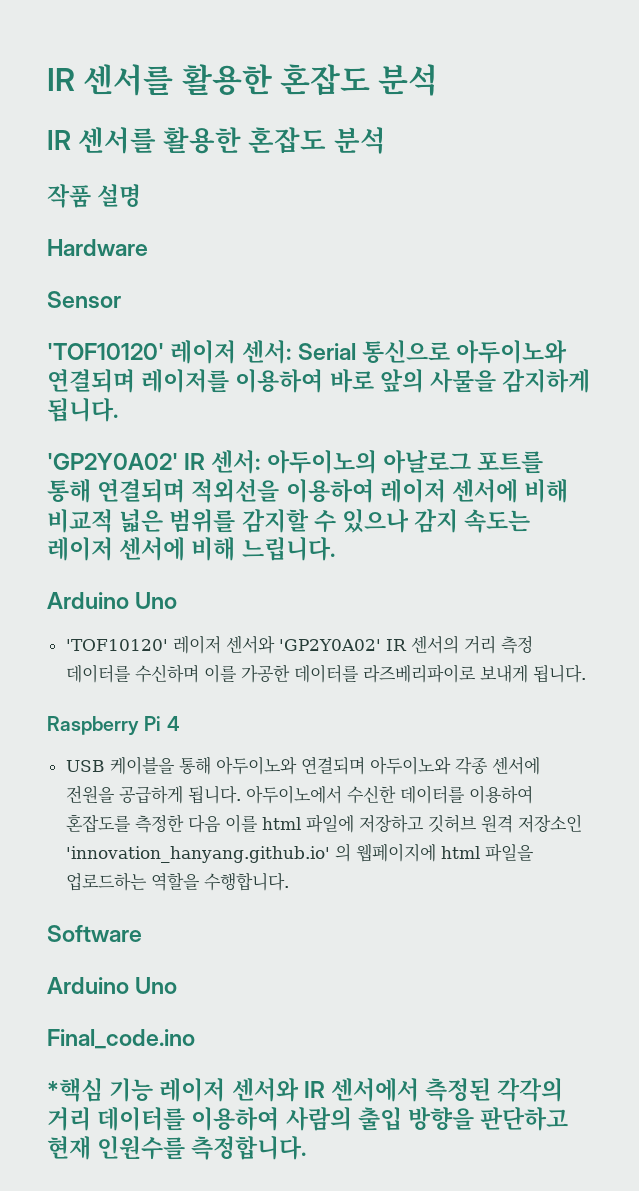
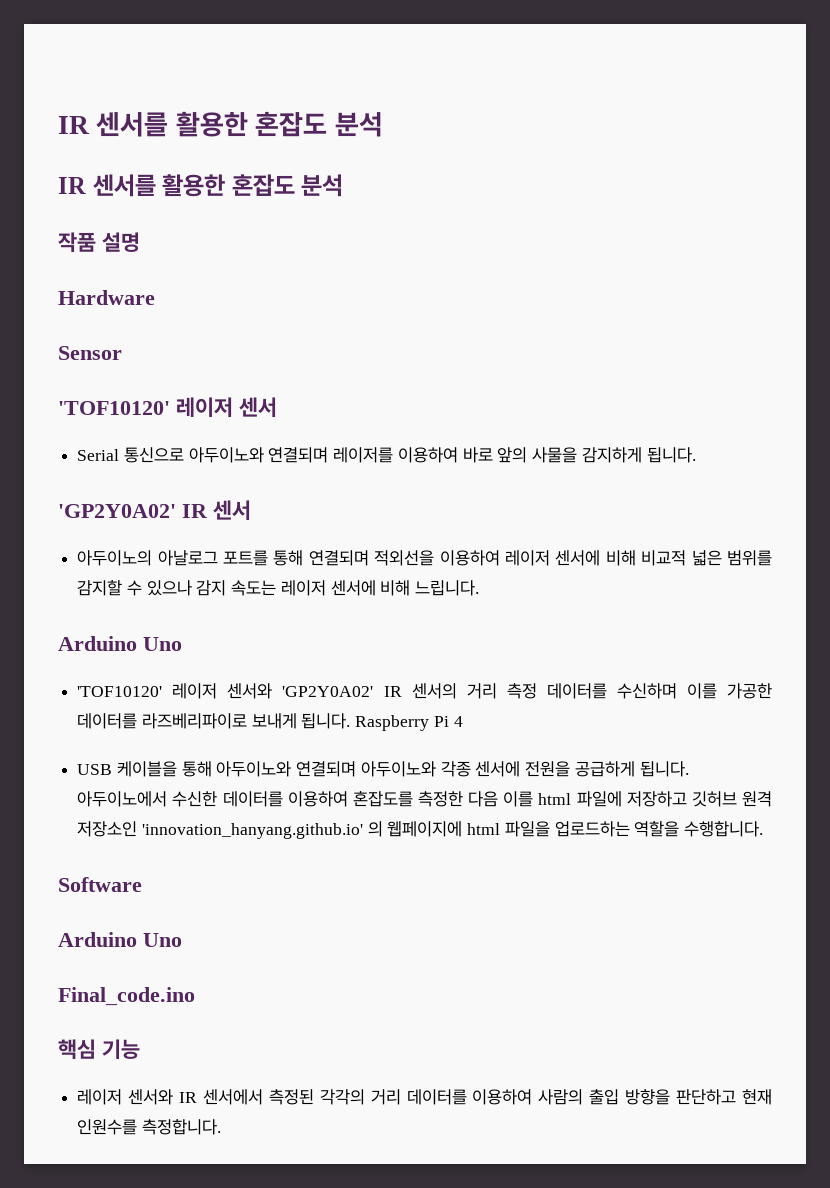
- 'TOF10120' 레이저 센서: Serial 통신으로 아두이노와 연결되며 레이저를 이용하여 바로 앞의 사물을 감지하게 됩니다.
+ 'TOF10120' 레이저 센서
+ Serial 통신으로 아두이노와 연결되며 레이저를 이용하여 바로 앞의 사물을 감지하게 됩니다.
- 'GP2Y0A02' IR 센서: 아두이노의 아날로그 포트를 통해 연결되며 적외선을 이용하여 레이저 센서에 비해 비교적 넓은 범위를 감지할 수 있으나 감지 속도는 레이저 센서에 비해 느립니다.
+ 'GP2Y0A02' IR 센서
+ 아두이노의 아날로그 포트를 통해 연결되며 적외선을 이용하여 레이저 센서에 비해 비교적 넓은 범위를 감지할 수 있으나 감지 속도는 레이저 센서에 비해 느립니다.
- 'TOF10120' 레이저 센서와 'GP2Y0A02' IR 센서의 거리 측정 데이터를 수신하며 이를 가공한 데이터를 라즈베리파이로 보내게 됩니다.
- Raspberry Pi 4
+ 'TOF10120' 레이저 센서와 'GP2Y0A02' IR 센서의 거리 측정 데이터를 수신하며 이를 가공한 데이터를 라즈베리파이로 보내게 됩니다. Raspberry Pi 4
- *핵심 기능 레이저 센서와 IR 센서에서 측정된 각각의 거리 데이터를 이용하여 사람의 출입 방향을 판단하고 현재 인원수를 측정합니다.
+ 핵심 기능
+ 레이저 센서와 IR 센서에서 측정된 각각의 거리 데이터를 이용하여 사람의 출입 방향을 판단하고 현재 인원수를 측정합니다.

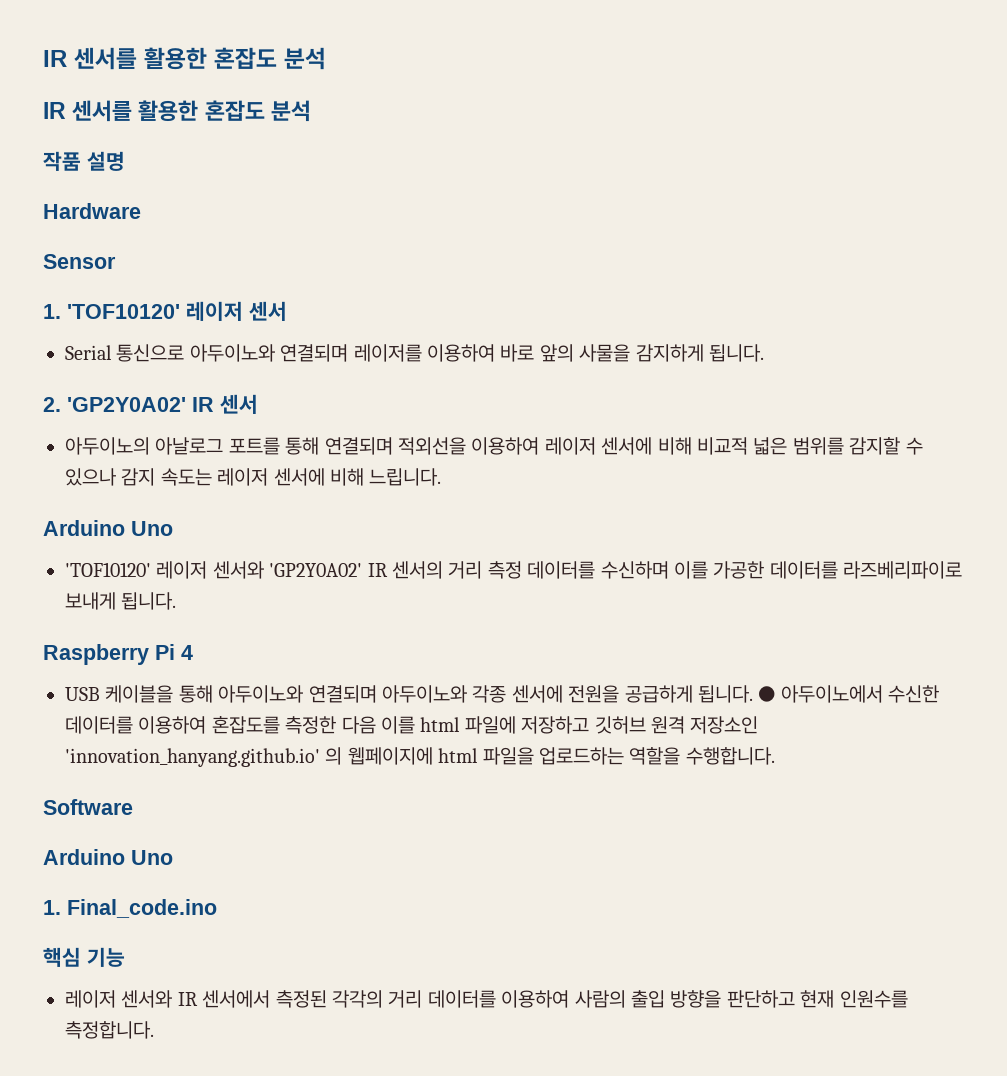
- 'TOF10120' 레이저 센서
+ 1. 'TOF10120' 레이저 센서
- 'GP2Y0A02' IR 센서
+ 2. 'GP2Y0A02' IR 센서
- 'TOF10120' 레이저 센서와 'GP2Y0A02' IR 센서의 거리 측정 데이터를 수신하며 이를 가공한 데이터를 라즈베리파이로 보내게 됩니다. Raspberry Pi 4
+ 'TOF10120' 레이저 센서와 'GP2Y0A02' IR 센서의 거리 측정 데이터를 수신하며 이를 가공한 데이터를 라즈베리파이로 보내게 됩니다.
+ Raspberry Pi 4
- 아두이노에서 수신한 데이터를 이용하여 혼잡도를 측정한 다음 이를 html 파일에 저장하고 깃허브 원격 저장소인 'innovation_hanyang.github.io' 의 웹페이지에 html 파일을 업로드하는 역할을 수행합니다.
+ ● 아두이노에서 수신한 데이터를 이용하여 혼잡도를 측정한 다음 이를 html 파일에 저장하고 깃허브 원격 저장소인 'innovation_hanyang.github.io' 의 웹페이지에 html 파일을 업로드하는 역할을 수행합니다.
- Final_code.ino
+ 1. Final_code.ino

